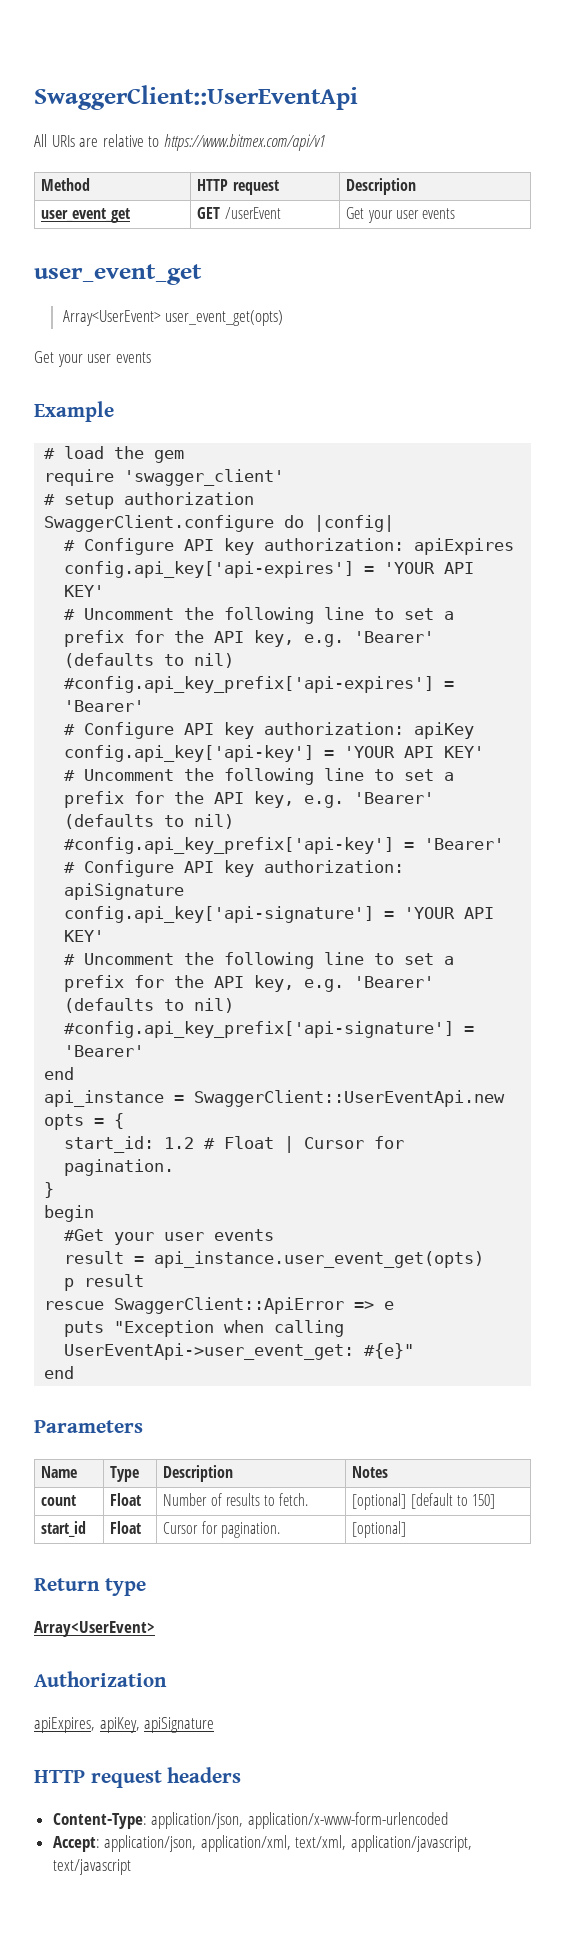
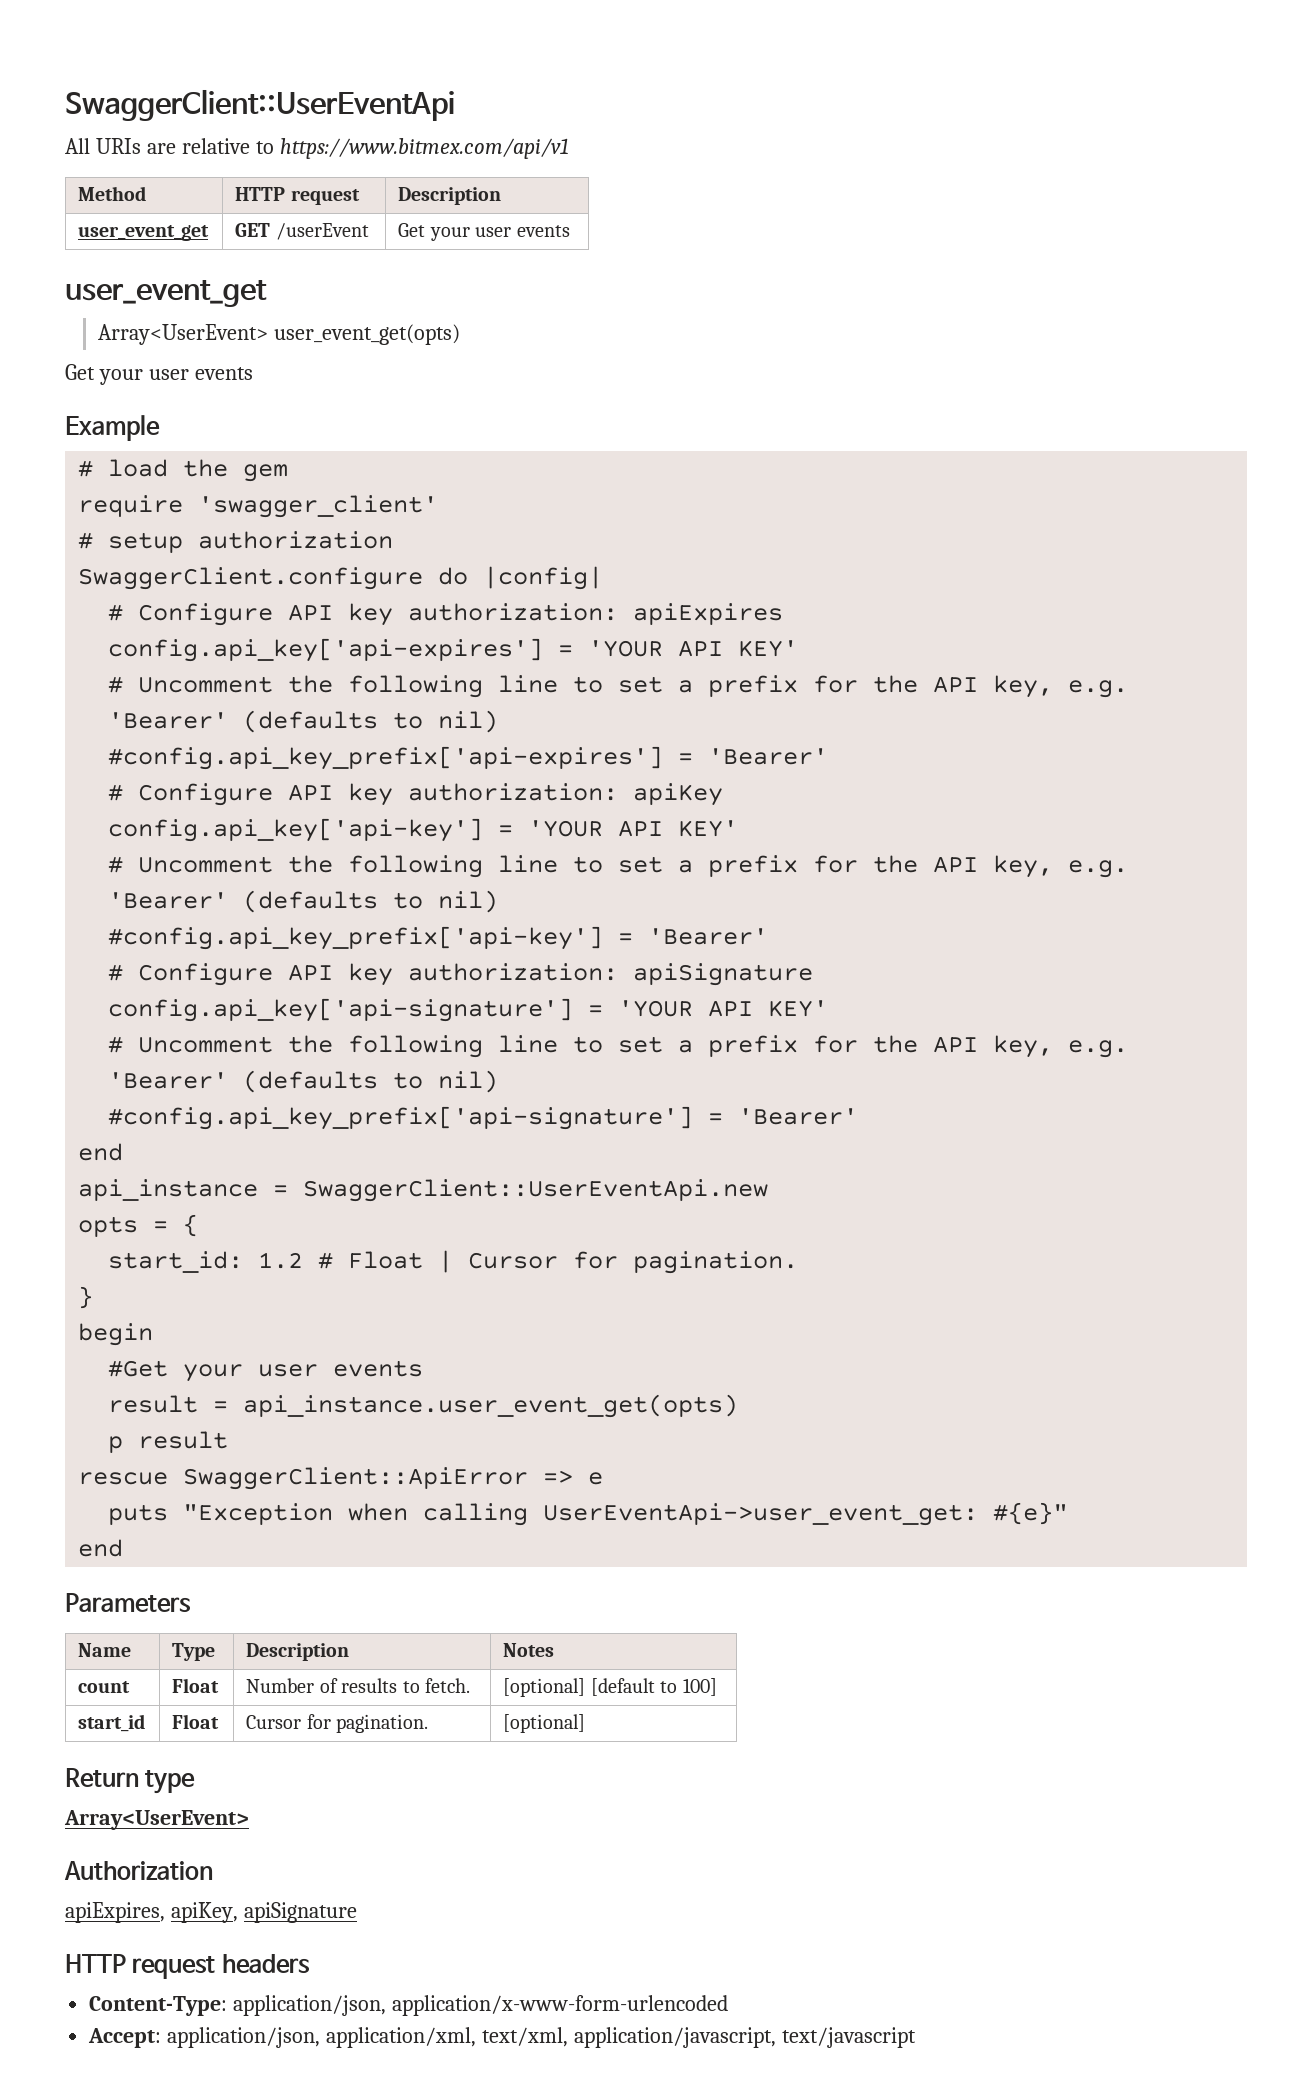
- count | Float | Number of results to fetch. | [optional] [default to 150]
+ count | Float | Number of results to fetch. | [optional] [default to 100]

